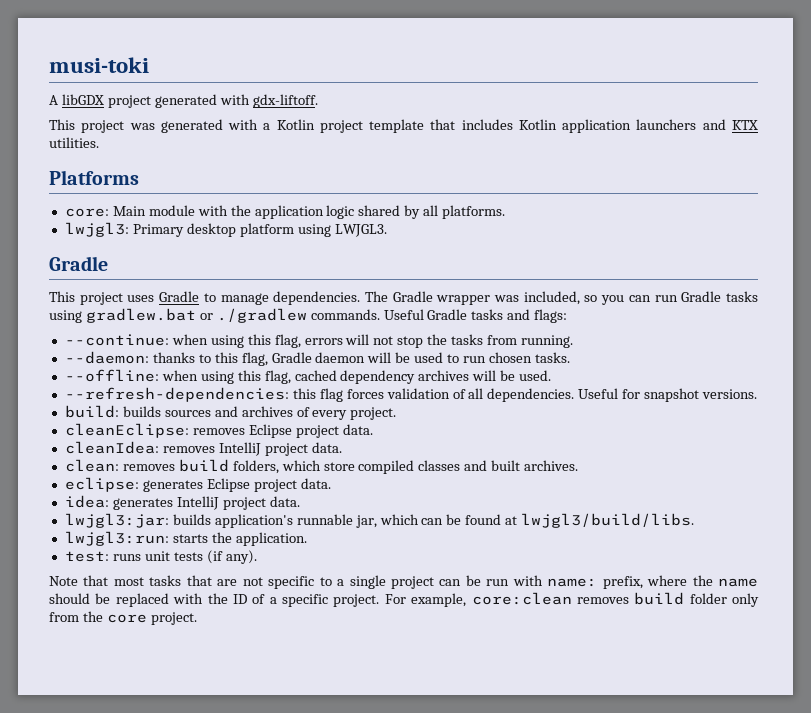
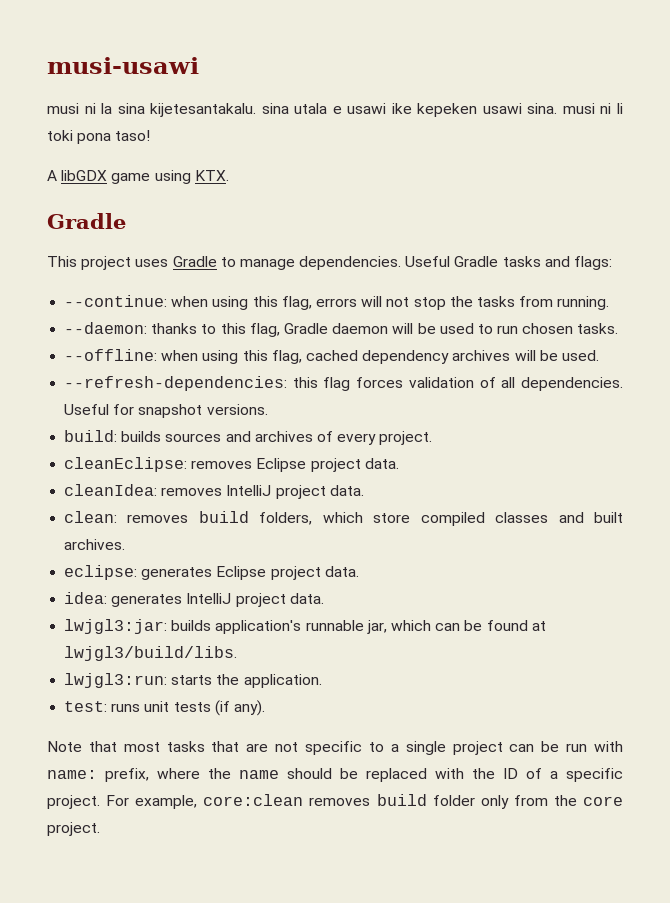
- musi-toki
- A libGDX project generated with gdx-liftoff.
- This project was generated with a Kotlin project template that includes Kotlin application launchers and KTX utilities.
- Platforms
- core: Main module with the application logic shared by all platforms.
- lwjgl3: Primary desktop platform using LWJGL3.
+ musi-usawi
+ musi ni la sina kijetesantakalu. sina utala e usawi ike kepeken usawi sina. musi ni li toki pona taso!
+ A libGDX game using KTX.
- The Gradle wrapper was included, so you can run Gradle tasks using gradlew.bat or ./gradlew commands.

